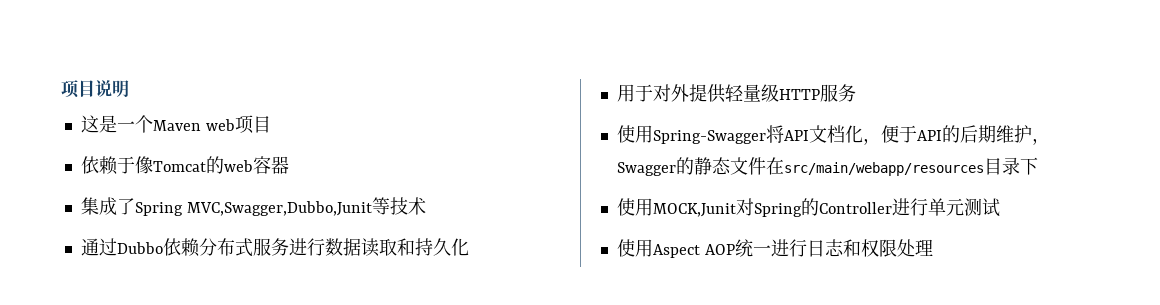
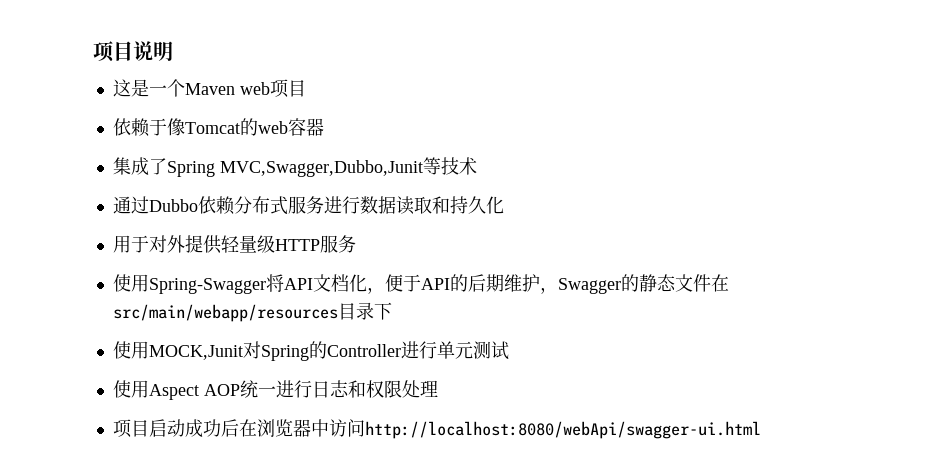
+ 项目启动成功后在浏览器中访问http://localhost:8080/webApi/swagger-ui.html

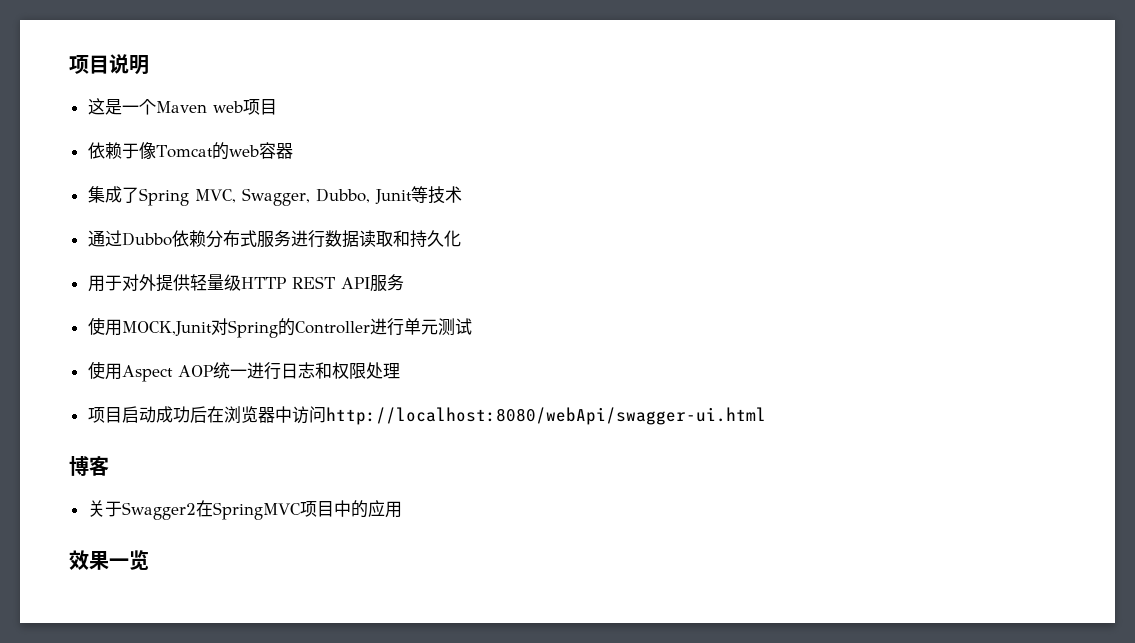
- 集成了Spring MVC,Swagger,Dubbo,Junit等技术
+ 集成了Spring MVC, Swagger, Dubbo, Junit等技术
- 用于对外提供轻量级HTTP服务
- 使用Spring-Swagger将API文档化，便于API的后期维护，Swagger的静态文件在src/main/webapp/resources目录下
+ 用于对外提供轻量级HTTP REST API服务
+ 博客
+ 关于Swagger2在SpringMVC项目中的应用
+ 效果一览

